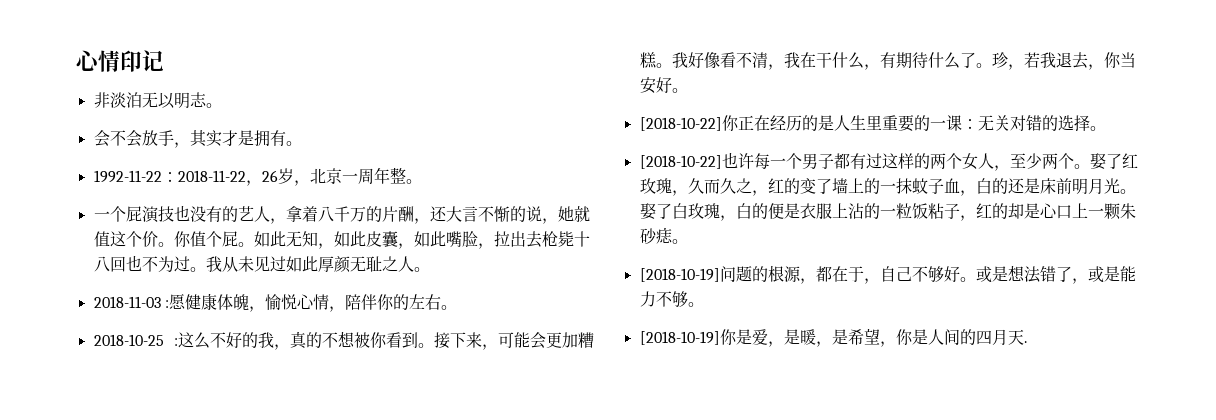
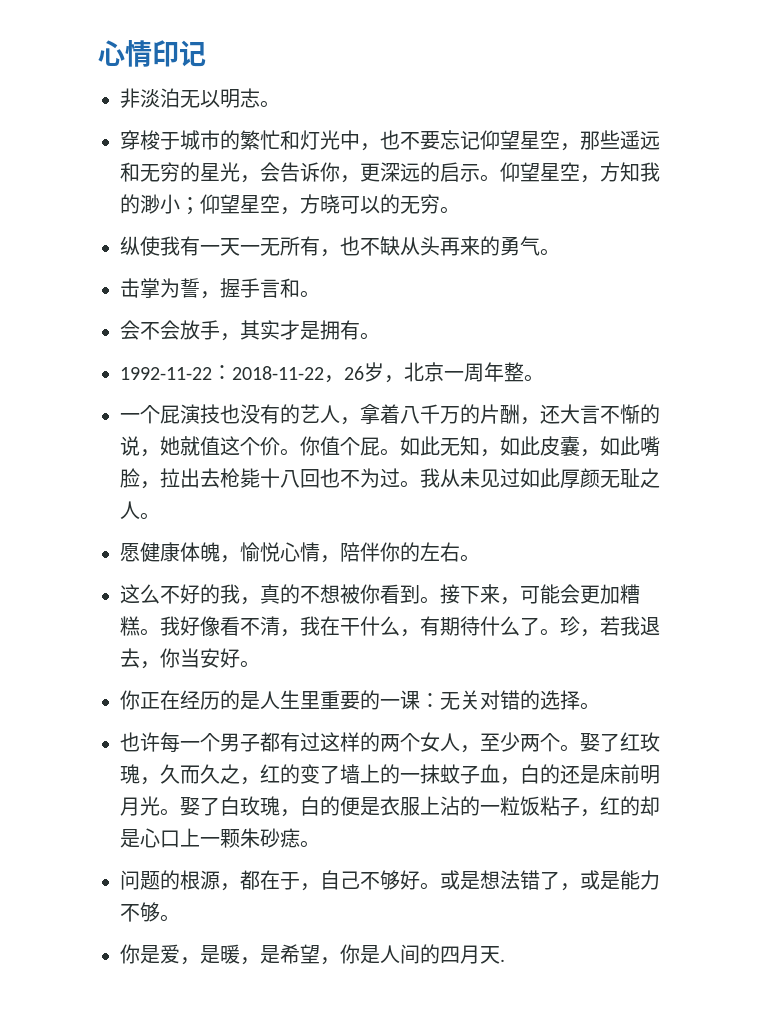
+ 穿梭于城市的繁忙和灯光中，也不要忘记仰望星空，那些遥远和无穷的星光，会告诉你，更深远的启示。仰望星空，方知我的渺小；仰望星空，方晓可以的无穷。
+ 纵使我有一天一无所有，也不缺从头再来的勇气。
+ 击掌为誓，握手言和。
- 2018-11-03 :愿健康体魄，愉悦心情，陪伴你的左右。
+ 愿健康体魄，愉悦心情，陪伴你的左右。
- 2018-10-25 :这么不好的我，真的不想被你看到。
+ 这么不好的我，真的不想被你看到。
- [2018-10-22]你正在经历的是人生里重要的一课：无关对错的选择。
+ 你正在经历的是人生里重要的一课：无关对错的选择。
- [2018-10-22]也许每一个男子都有过这样的两个女人，至少两个。
+ 也许每一个男子都有过这样的两个女人，至少两个。
- [2018-10-19]问题的根源，都在于，自己不够好。
+ 问题的根源，都在于，自己不够好。
- [2018-10-19]你是爱，是暖，是希望，你是人间的四月天.
+ 你是爱，是暖，是希望，你是人间的四月天.

